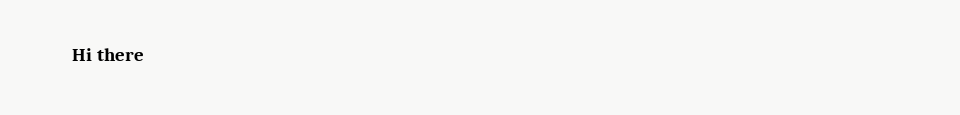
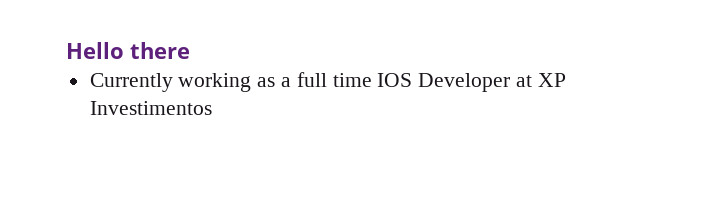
- Hi there
+ Hello there
+ Currently working as a full time IOS Developer at XP Investimentos

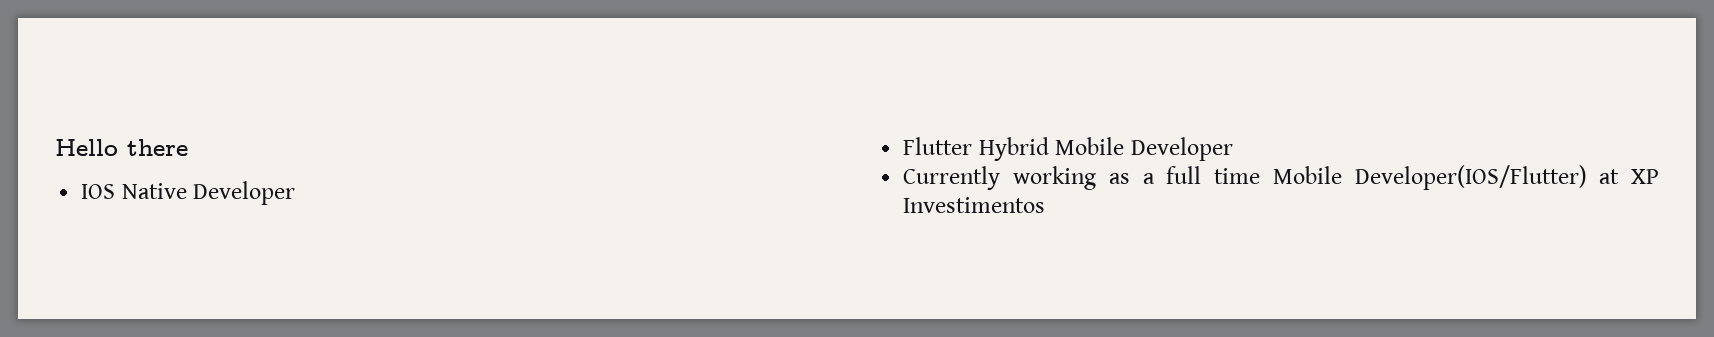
+ IOS Native Developer
+ Flutter Hybrid Mobile Developer
- Currently working as a full time IOS Developer at XP Investimentos
+ Currently working as a full time Mobile Developer(IOS/Flutter) at XP Investimentos

